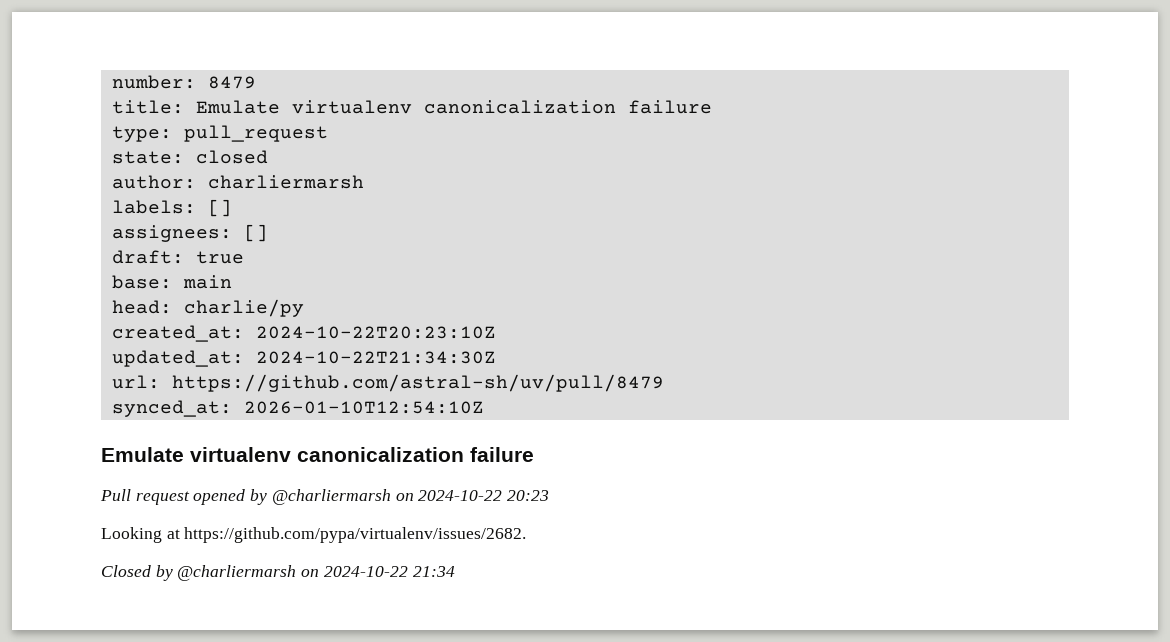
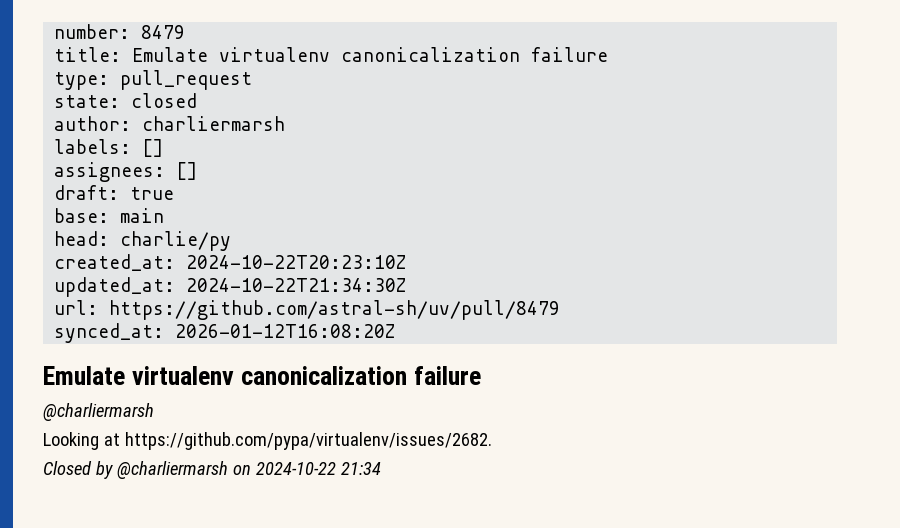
- synced_at: 2026-01-10T12:54:10Z
+ synced_at: 2026-01-12T16:08:20Z
  Emulate virtualenv canonicalization failure
- Pull request opened by @charliermarsh on 2024-10-22 20:23
+ @charliermarsh

